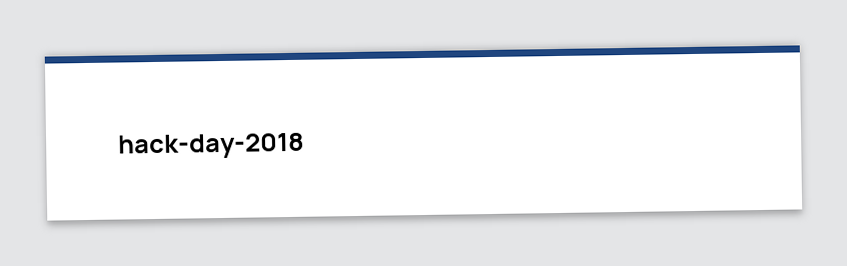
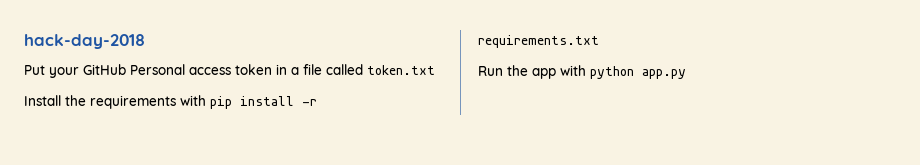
+ Put your GitHub Personal access token in a file called token.txt
+ Install the requirements with pip install -r requirements.txt
+ Run the app with python app.py

